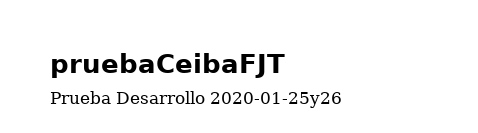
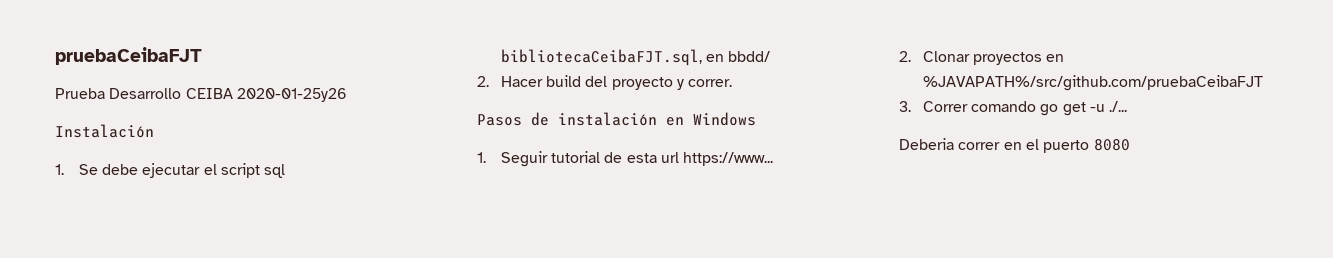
- Prueba Desarrollo 2020-01-25y26
+ Prueba Desarrollo CEIBA 2020-01-25y26
+ Instalación
+ 1. Se debe ejecutar el script sql bibliotecaCeibaFJT.sql, en bbdd/
+ 2. Hacer build del proyecto y correr.
+ Pasos de instalación en Windows
+ 1. Seguir tutorial de esta url https://www...
+ 2. Clonar proyectos en %JAVAPATH%/src/github.com/pruebaCeibaFJT
+ 3. Correr comando go get -u ./...
+ Deberia correr en el puerto 8080

